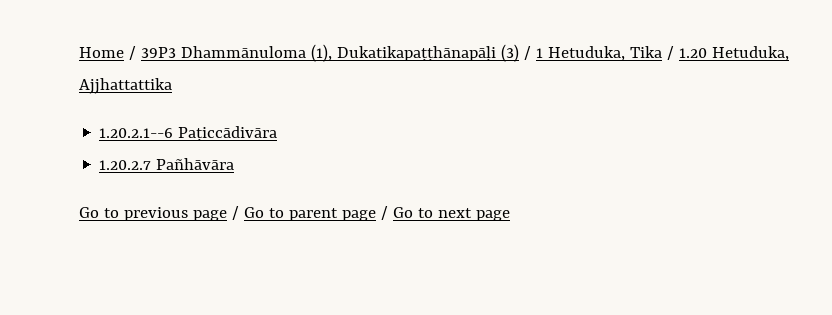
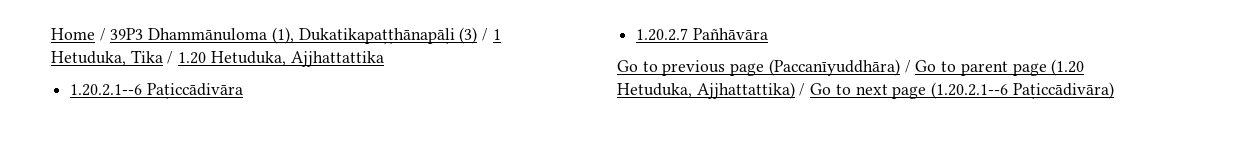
- Go to previous page / Go to parent page / Go to next page
+ Go to previous page (Paccanīyuddhāra) / Go to parent page (1.20 Hetuduka, Ajjhattattika) / Go to next page (1.20.2.1--6 Paṭiccādivāra)

